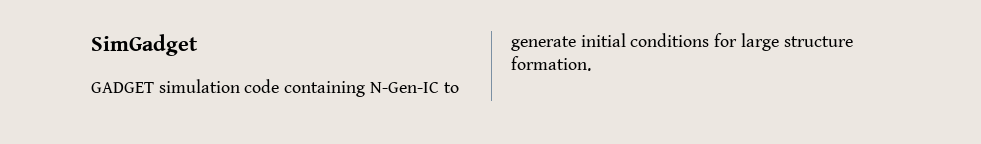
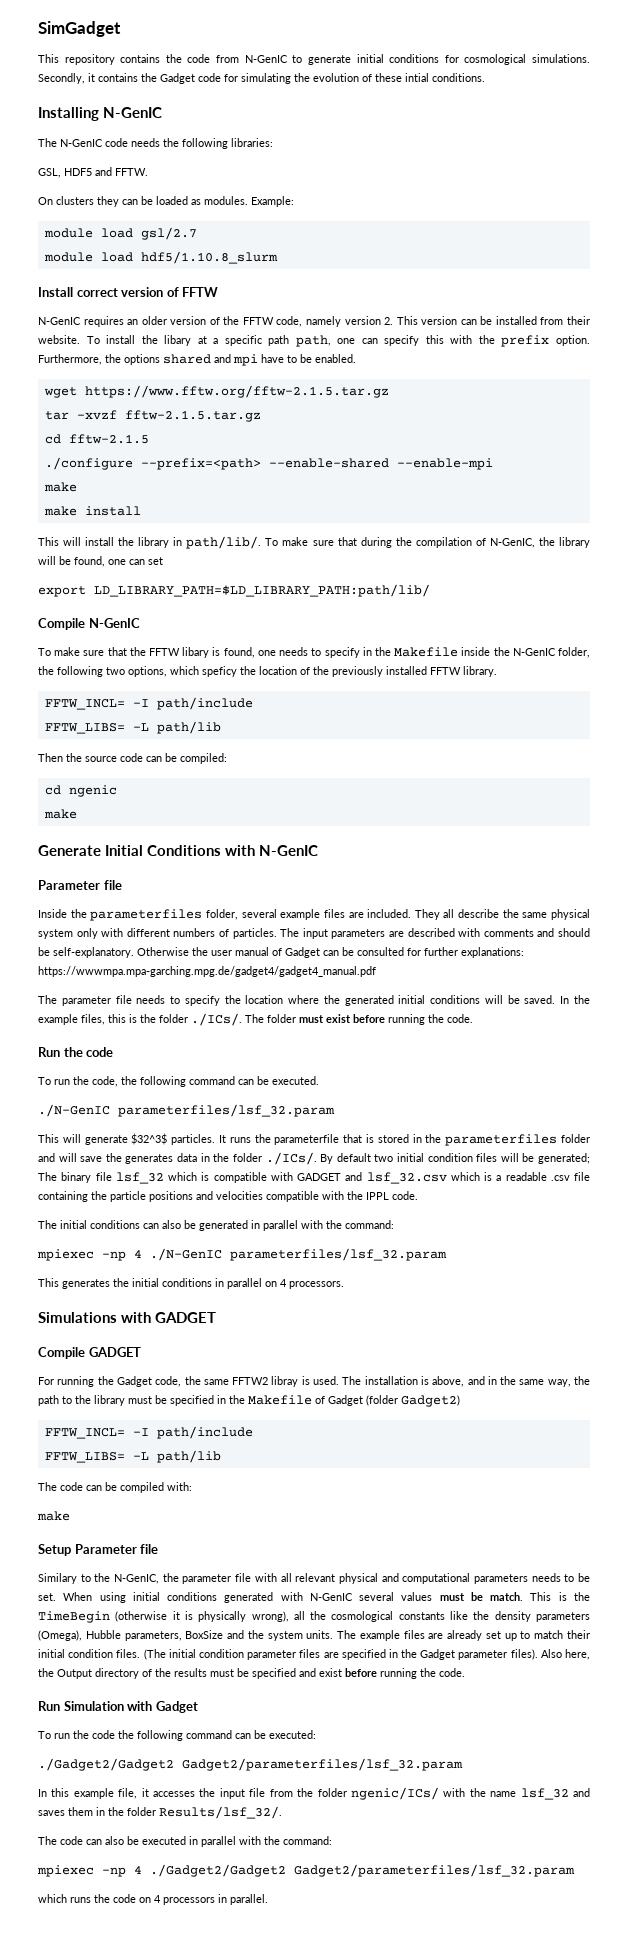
- GADGET simulation code containing N-Gen-IC to generate initial conditions for large structure formation.
+ This repository contains the code from N-GenIC to generate initial conditions for cosmological simulations. Secondly, it contains the Gadget code for simulating the evolution of these intial conditions.
+ Installing N-GenIC
+ The N-GenIC code needs the following libraries:
+ GSL, HDF5 and FFTW.
+ On clusters they can be loaded as modules. Example:
+ module load gsl/2.7
+ module load hdf5/1.10.8_slurm
+ Install correct version of FFTW
+ N-GenIC requires an older version of the FFTW code, namely version 2. This version can be installed from their website. To install the libary at a specific path path, one can specify this with the prefix option. Furthermore, the options shared and mpi have to be enabled.
+ wget https://www.fftw.org/fftw-2.1.5.tar.gz
+ tar -xvzf fftw-2.1.5.tar.gz
+ cd fftw-2.1.5
+ ./configure --prefix=<path> --enable-shared --enable-mpi
+ make
+ make install
+ This will install the library in path/lib/. To make sure that during the compilation of N-GenIC, the library will be found, one can set
+ export LD_LIBRARY_PATH=$LD_LIBRARY_PATH:path/lib/
+ Compile N-GenIC
+ To make sure that the FFTW libary is found, one needs to specify in the Makefile inside the N-GenIC folder, the following two options, which speficy the location of the previously installed FFTW library.
+ FFTW_INCL= -I path/include
+ FFTW_LIBS= -L path/lib
+ Then the source code can be compiled:
+ cd ngenic
+ make
+ Generate Initial Conditions with N-GenIC
+ Parameter file
+ Inside the parameterfiles folder, several example files are included. They all describe the same physical system only with different numbers of particles. The input parameters are described with comments and should be self-explanatory. Otherwise the user manual of Gadget can be consulted for further explanations: https://wwwmpa.mpa-garching.mpg.de/gadget4/gadget4_manual.pdf
+ The parameter file needs to specify the location where the generated initial conditions will be saved. In the example files, this is the folder ./ICs/. The folder must exist before running the code.
+ Run the code
+ To run the code, the following command can be executed.
+ ./N-GenIC parameterfiles/lsf_32.param
+ This will generate $32^3$ particles. It runs the parameterfile that is stored in the parameterfiles folder and will save the generates data in the folder ./ICs/. By default two initial condition files will be generated; The binary file lsf_32 which is compatible with GADGET and lsf_32.csv which is a readable .csv file containing the particle positions and velocities compatible with the IPPL code.
+ The initial conditions can also be generated in parallel with the command:
+ mpiexec -np 4 ./N-GenIC parameterfiles/lsf_32.param
+ This generates the initial conditions in parallel on 4 processors.
+ Simulations with GADGET
+ Compile GADGET
+ For running the Gadget code, the same FFTW2 libray is used. The installation is above, and in the same way, the path to the library must be specified in the Makefile of Gadget (folder Gadget2)
+ FFTW_INCL= -I path/include
+ FFTW_LIBS= -L path/lib
+ The code can be compiled with:
+ make
+ Setup Parameter file
+ Similary to the N-GenIC, the parameter file with all relevant physical and computational parameters needs to be set. When using initial conditions generated with N-GenIC several values must be match. This is the TimeBegin (otherwise it is physically wrong), all the cosmological constants like the density parameters (Omega), Hubble parameters, BoxSize and the system units. The example files are already set up to match their initial condition files. (The initial condition parameter files are specified in the Gadget parameter files). Also here, the Output directory of the results must be specified and exist before running the code.
+ Run Simulation with Gadget
+ To run the code the following command can be executed:
+ ./Gadget2/Gadget2 Gadget2/parameterfiles/lsf_32.param
+ In this example file, it accesses the input file from the folder ngenic/ICs/ with the name lsf_32 and saves them in the folder Results/lsf_32/.
+ The code can also be executed in parallel with the command:
+ mpiexec -np 4 ./Gadget2/Gadget2 Gadget2/parameterfiles/lsf_32.param
+ which runs the code on 4 processors in parallel.

